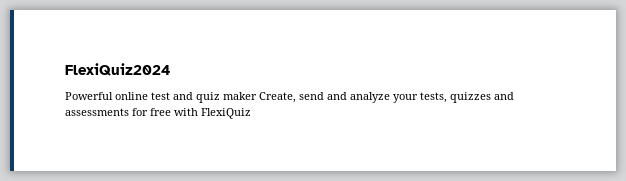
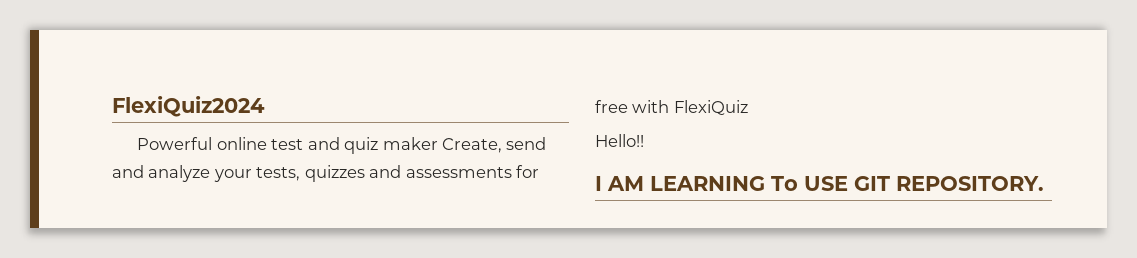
+ Hello!!
+ I AM LEARNING To USE GIT REPOSITORY.

